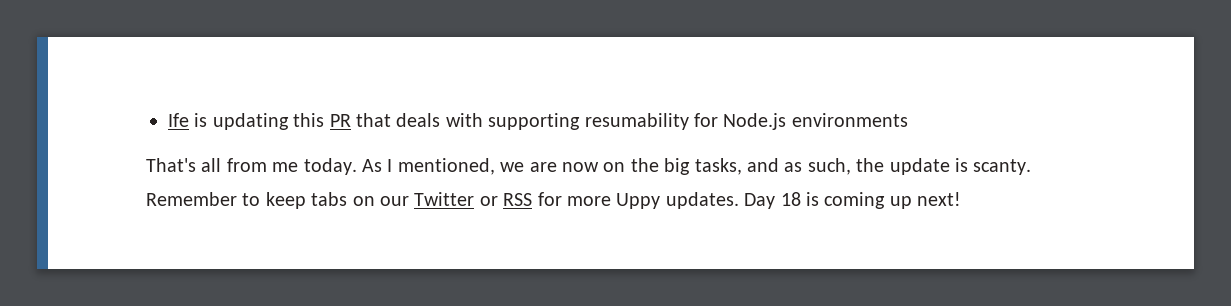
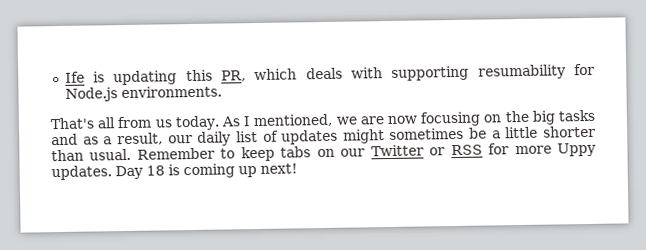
- Ife is updating this PR that deals with supporting resumability for Node.js environments
+ Ife is updating this PR, which deals with supporting resumability for Node.js environments.
- That's all from me today.
+ That's all from us today.
- As I mentioned, we are now on the big tasks, and as such, the update is scanty.
+ As I mentioned, we are now focusing on the big tasks and as a result, our daily list of updates might sometimes be a little shorter than usual.

